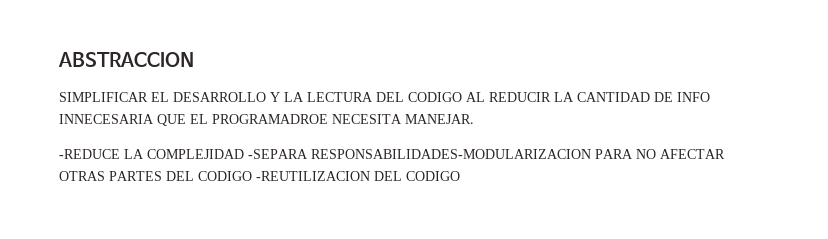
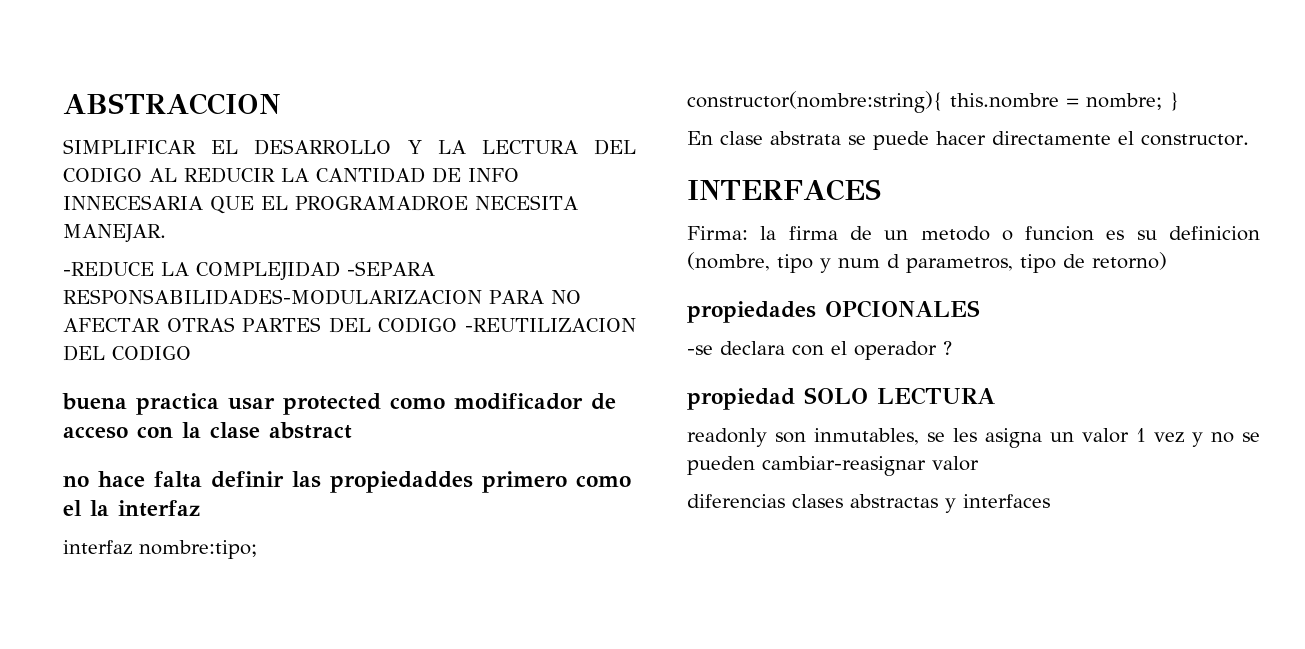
+ buena practica usar protected como modificador de acceso con la clase abstract
+ no hace falta definir las propiedaddes primero como el la interfaz
+ interfaz nombre:tipo;
+ constructor(nombre:string){ this.nombre = nombre; }
+ En clase abstrata se puede hacer directamente el constructor.
+ INTERFACES
+ Firma: la firma de un metodo o funcion es su definicion (nombre, tipo y num d parametros, tipo de retorno)
+ propiedades OPCIONALES
+ -se declara con el operador ?
+ propiedad SOLO LECTURA
+ readonly son inmutables, se les asigna un valor 1 vez y no se pueden cambiar-reasignar valor
+ diferencias clases abstractas y interfaces

